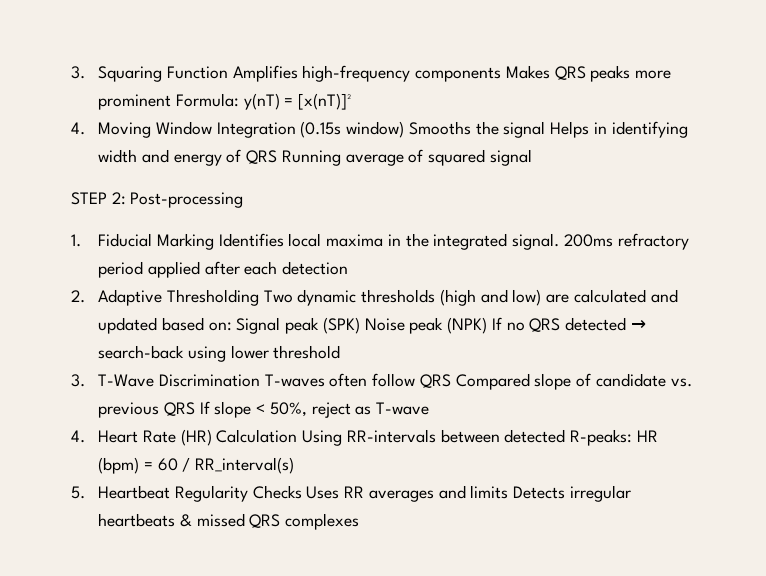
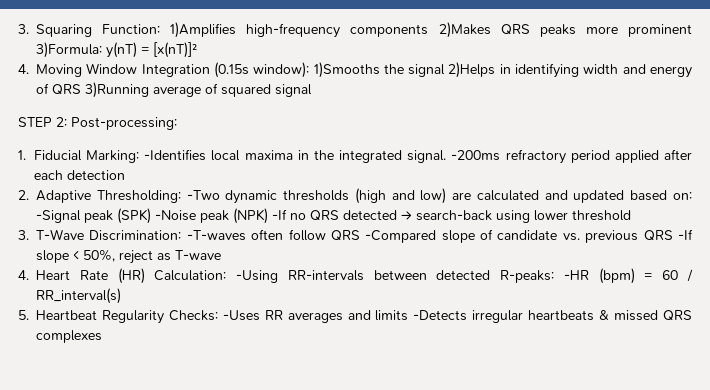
- 3. Squaring Function Amplifies high-frequency components Makes QRS peaks more prominent Formula: y(nT) = [x(nT)]²
+ 3. Squaring Function: 1)Amplifies high-frequency components 2)Makes QRS peaks more prominent 3)Formula: y(nT) = [x(nT)]²
- 4. Moving Window Integration (0.15s window) Smooths the signal Helps in identifying width and energy of QRS Running average of squared signal
+ 4. Moving Window Integration (0.15s window): 1)Smooths the signal 2)Helps in identifying width and energy of QRS 3)Running average of squared signal
- STEP 2: Post-processing
+ STEP 2: Post-processing:
- 1. Fiducial Marking Identifies local maxima in the integrated signal.
+ 1. Fiducial Marking: -Identifies local maxima in the integrated signal.
- 200ms refractory period applied after each detection
+ -200ms refractory period applied after each detection
- 2. Adaptive Thresholding Two dynamic thresholds (high and low) are calculated and updated based on: Signal peak (SPK) Noise peak (NPK) If no QRS detected → search-back using lower threshold
+ 2. Adaptive Thresholding: -Two dynamic thresholds (high and low) are calculated and updated based on: -Signal peak (SPK) -Noise peak (NPK) -If no QRS detected → search-back using lower threshold
- 3. T-Wave Discrimination T-waves often follow QRS Compared slope of candidate vs. previous QRS If slope < 50%, reject as T-wave
+ 3. T-Wave Discrimination: -T-waves often follow QRS -Compared slope of candidate vs. previous QRS -If slope < 50%, reject as T-wave
- 4. Heart Rate (HR) Calculation Using RR-intervals between detected R-peaks: HR (bpm) = 60 / RR_interval(s)
+ 4. Heart Rate (HR) Calculation: -Using RR-intervals between detected R-peaks: -HR (bpm) = 60 / RR_interval(s)
- 5. Heartbeat Regularity Checks Uses RR averages and limits Detects irregular heartbeats & missed QRS complexes
+ 5. Heartbeat Regularity Checks: -Uses RR averages and limits -Detects irregular heartbeats & missed QRS complexes

